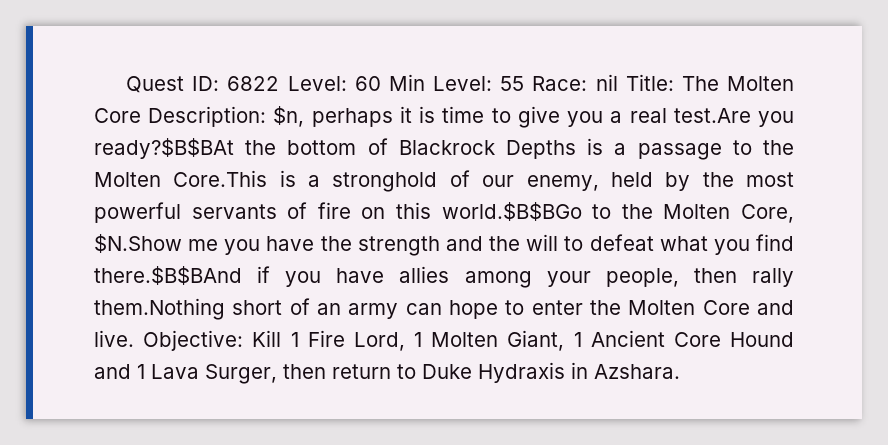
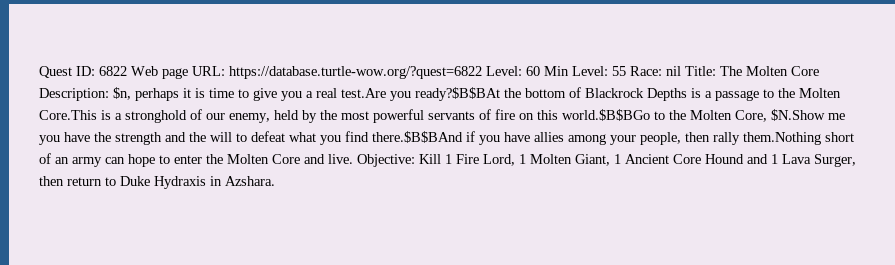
- 6822 Level:
+ 6822 Web page URL: https://database.turtle-wow.org/?quest=6822 Level:

